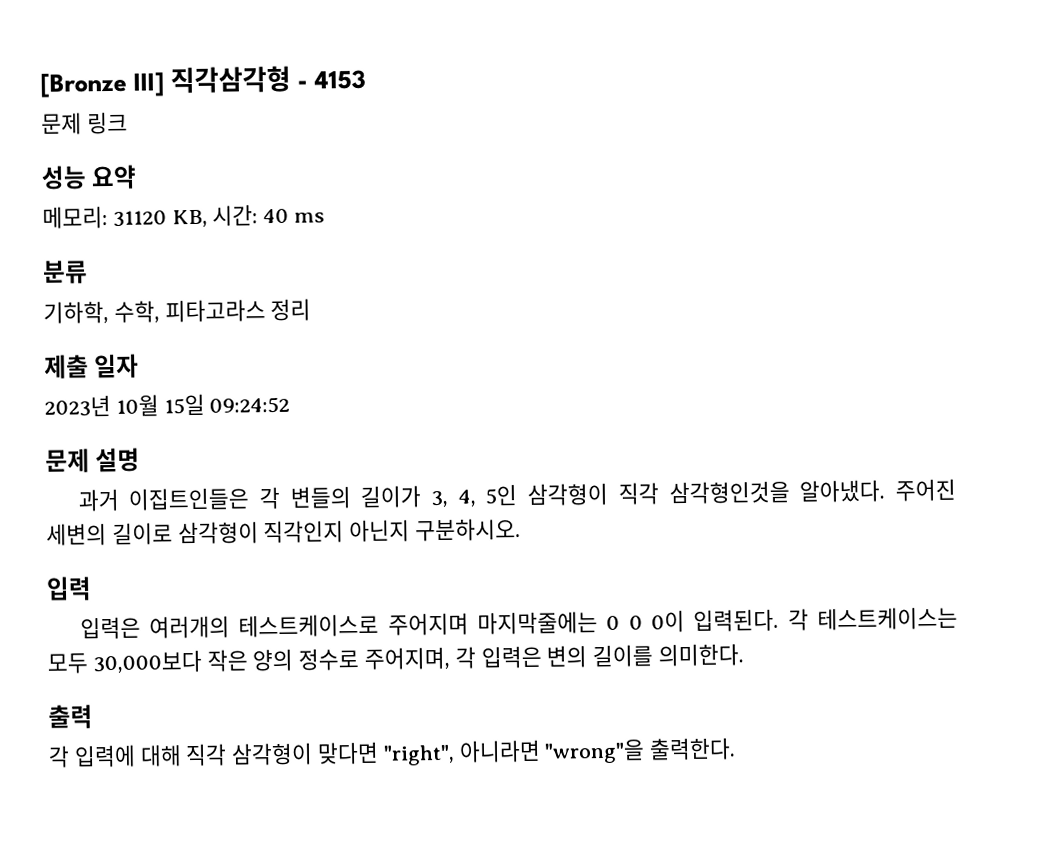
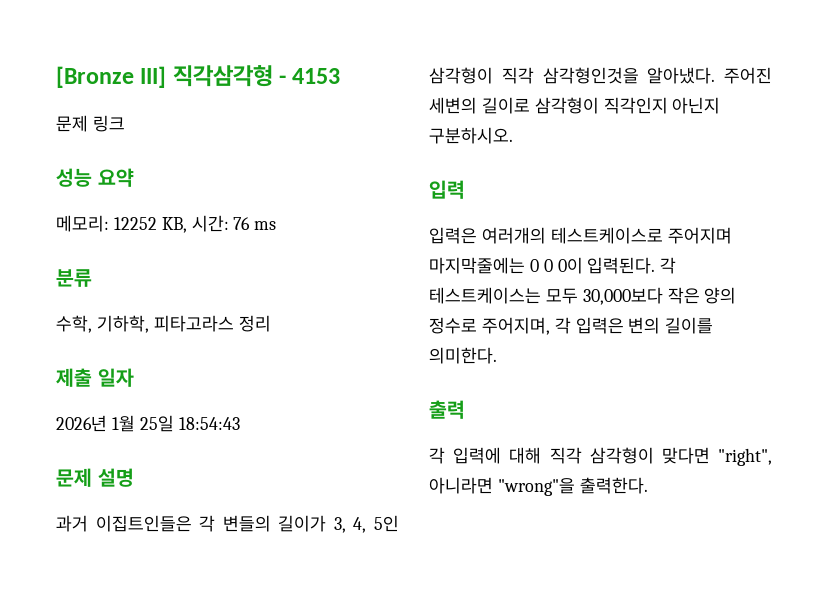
- 메모리: 31120 KB, 시간: 40 ms
+ 메모리: 12252 KB, 시간: 76 ms
- 기하학, 수학, 피타고라스 정리
+ 수학, 기하학, 피타고라스 정리
- 2023년 10월 15일 09:24:52
+ 2026년 1월 25일 18:54:43

